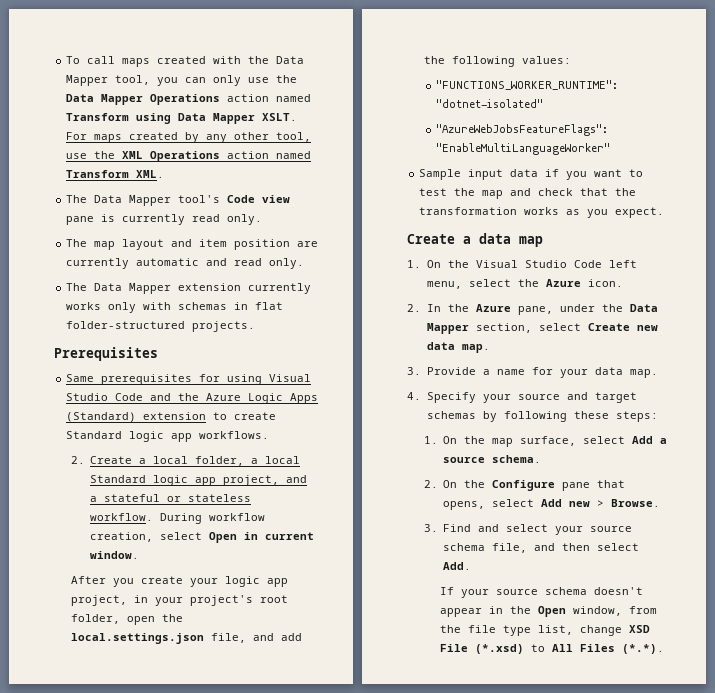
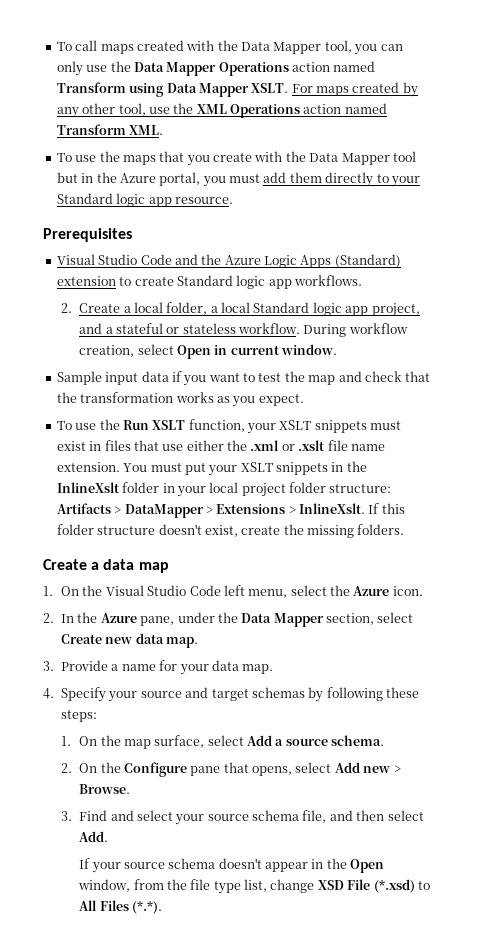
- The Data Mapper tool's Code view pane is currently read only.
- The map layout and item position are currently automatic and read only.
- The Data Mapper extension currently works only with schemas in flat folder-structured projects.
+ To use the maps that you create with the Data Mapper tool but in the Azure portal, you must add them directly to your Standard logic app resource.
  Prerequisites
- Same prerequisites for using Visual Studio Code and the Azure Logic Apps (Standard) extension to create Standard logic app workflows.
+ Visual Studio Code and the Azure Logic Apps (Standard) extension to create Standard logic app workflows.
- After you create your logic app project, in your project's root folder, open the local.settings.json file, and add the following values:
- "FUNCTIONS_WORKER_RUNTIME": "dotnet-isolated"
- "AzureWebJobsFeatureFlags": "EnableMultiLanguageWorker"
+ To use the Run XSLT function, your XSLT snippets must exist in files that use either the .xml or .xslt file name extension. You must put your XSLT snippets in the InlineXslt folder in your local project folder structure: Artifacts > DataMapper > Extensions > InlineXslt. If this folder structure doesn't exist, create the missing folders.

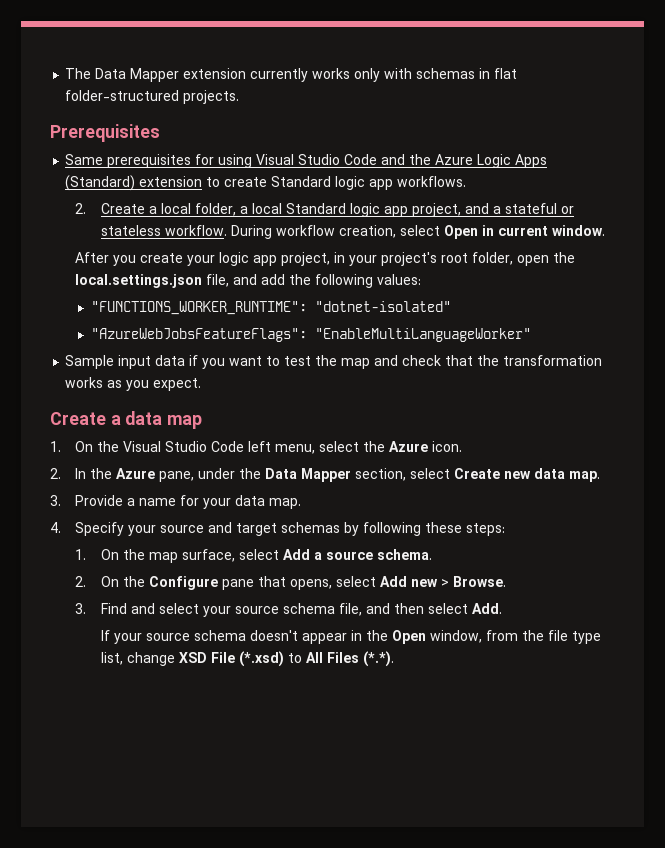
- To call maps created with the Data Mapper tool, you can only use the Data Mapper Operations action named Transform using Data Mapper XSLT. For maps created by any other tool, use the XML Operations action named Transform XML.
- To use the maps that you create with the Data Mapper tool but in the Azure portal, you must add them directly to your Standard logic app resource.
+ The Data Mapper extension currently works only with schemas in flat folder-structured projects.
  Prerequisites
- Visual Studio Code and the Azure Logic Apps (Standard) extension to create Standard logic app workflows.
+ Same prerequisites for using Visual Studio Code and the Azure Logic Apps (Standard) extension to create Standard logic app workflows.
+ After you create your logic app project, in your project's root folder, open the local.settings.json file, and add the following values:
+ "FUNCTIONS_WORKER_RUNTIME": "dotnet-isolated"
+ "AzureWebJobsFeatureFlags": "EnableMultiLanguageWorker"
- To use the Run XSLT function, your XSLT snippets must exist in files that use either the .xml or .xslt file name extension. You must put your XSLT snippets in the InlineXslt folder in your local project folder structure: Artifacts > DataMapper > Extensions > InlineXslt. If this folder structure doesn't exist, create the missing folders.

